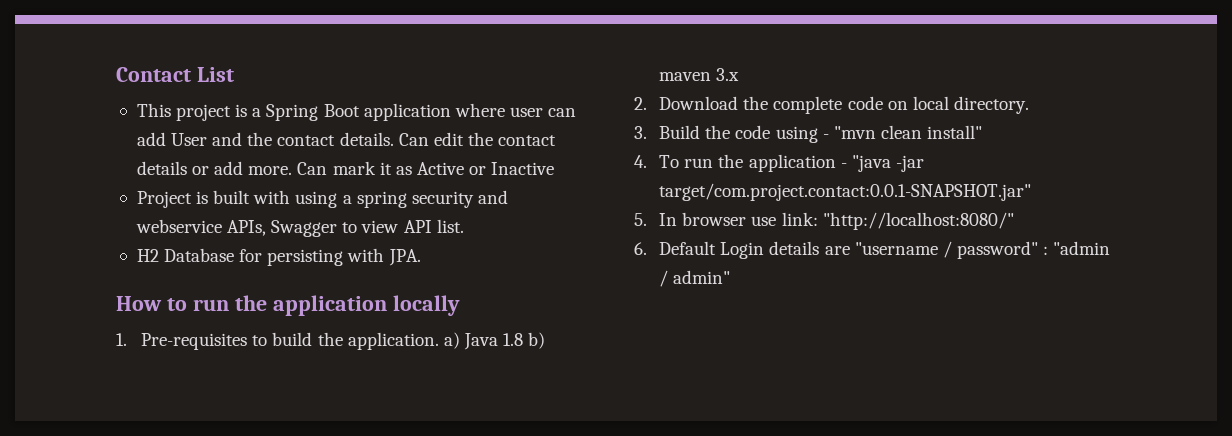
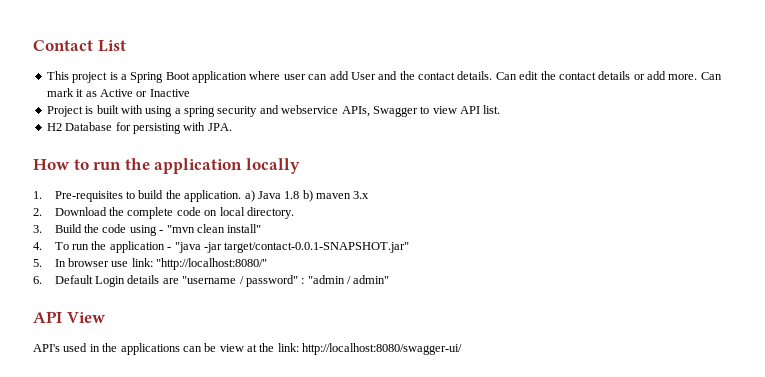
- 4. To run the application - "java -jar target/com.project.contact:0.0.1-SNAPSHOT.jar"
+ 4. To run the application - "java -jar target/contact-0.0.1-SNAPSHOT.jar"
+ API View
+ API's used in the applications can be view at the link: http://localhost:8080/swagger-ui/

